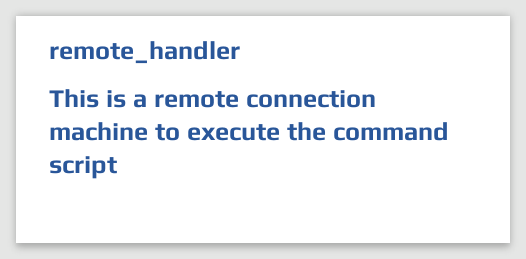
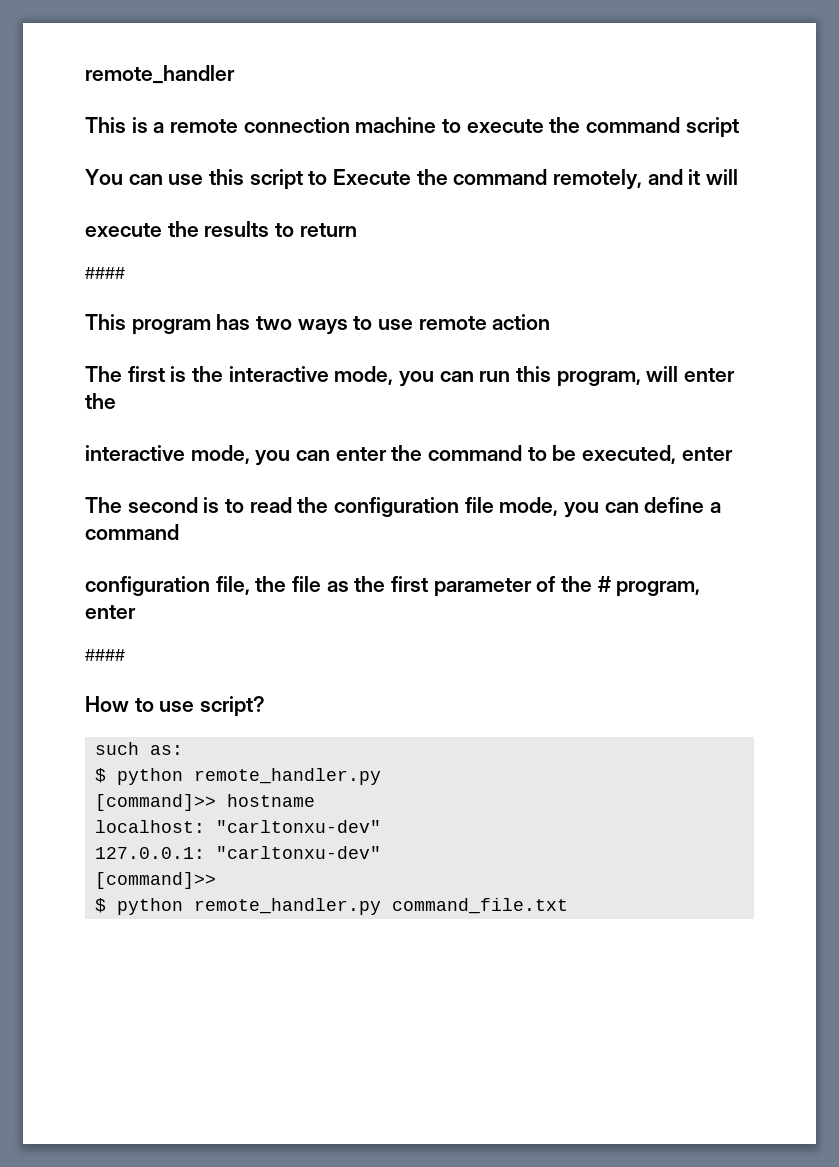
+ You can use this script to Execute the command remotely, and it will
+ execute the results to return
+ ####
+ This program has two ways to use remote action
+ The first is the interactive mode, you can run this program, will enter the
+ interactive mode, you can enter the command to be executed, enter
+ The second is to read the configuration file mode, you can define a command
+ configuration file, the file as the first parameter of the # program, enter
+ ####
+ How to use script?
+ such as:
+ $ python remote_handler.py
+ [command]>> hostname
+ localhost: "carltonxu-dev"
+ 127.0.0.1: "carltonxu-dev"
+ [command]>>
+ $ python remote_handler.py command_file.txt

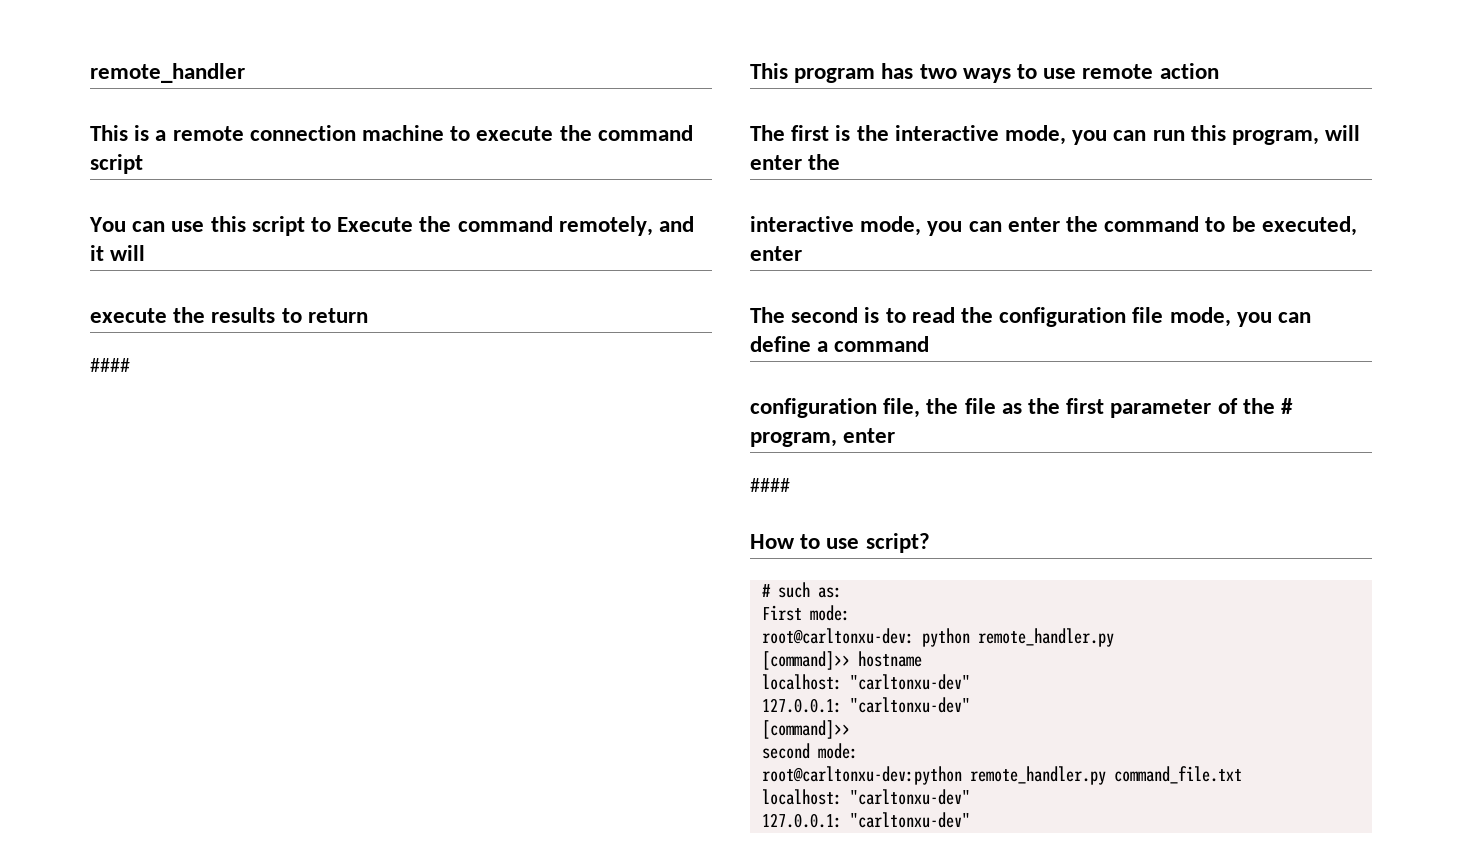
- such as:
- $ python remote_handler.py
+ # such as:
+ First mode:
+ root@carltonxu-dev: python remote_handler.py
- $ python remote_handler.py command_file.txt
+ second mode:
+ root@carltonxu-dev:python remote_handler.py command_file.txt
+ localhost: "carltonxu-dev"
+ 127.0.0.1: "carltonxu-dev"

